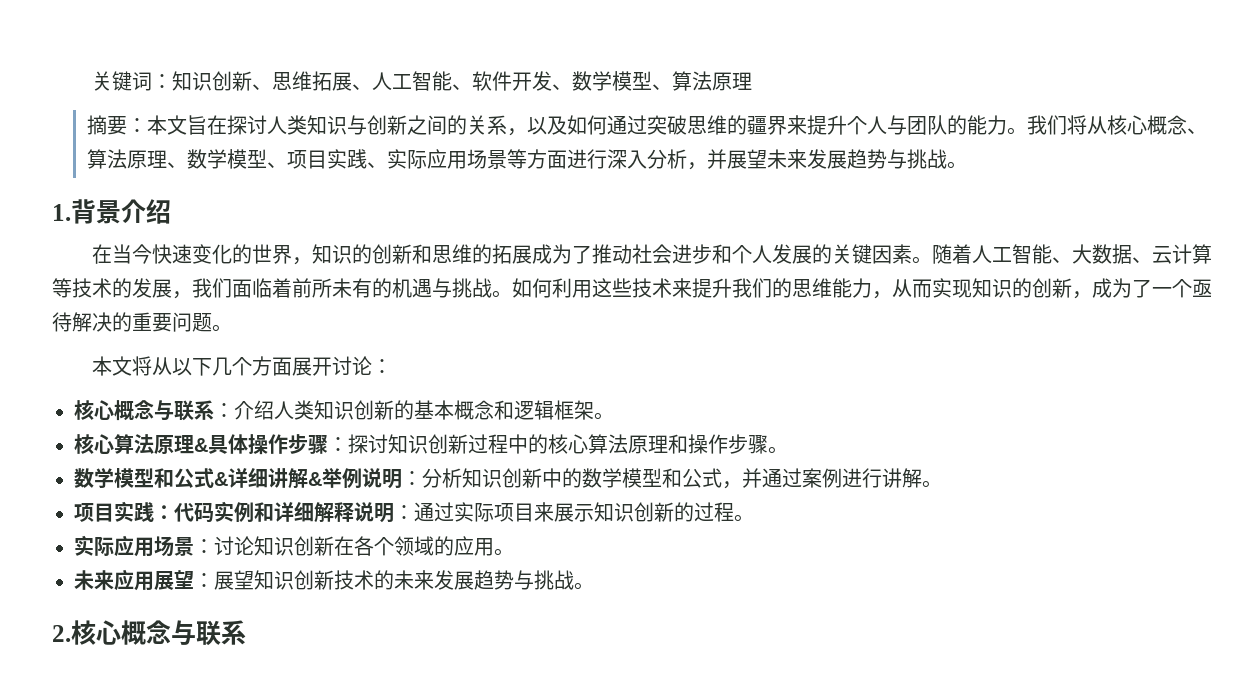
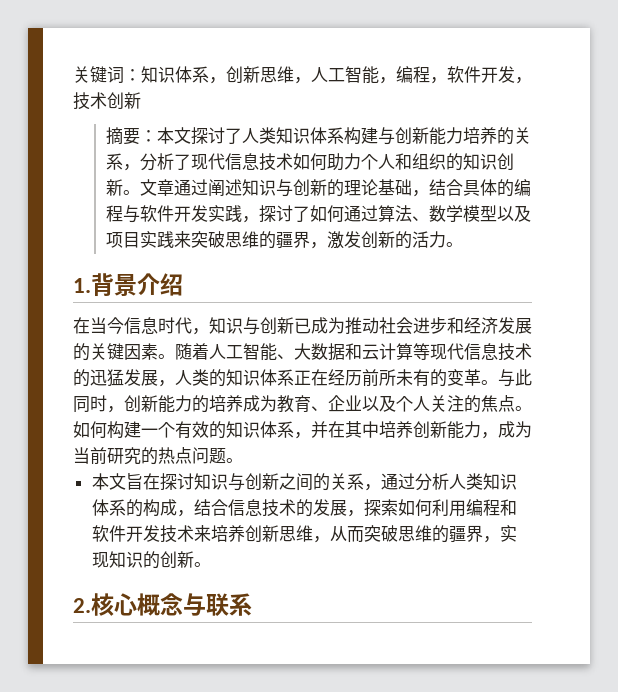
- 关键词：知识创新、思维拓展、人工智能、软件开发、数学模型、算法原理
- 摘要：本文旨在探讨人类知识与创新之间的关系，以及如何通过突破思维的疆界来提升个人与团队的能力。我们将从核心概念、算法原理、数学模型、项目实践、实际应用场景等方面进行深入分析，并展望未来发展趋势与挑战。
+ 关键词：知识体系，创新思维，人工智能，编程，软件开发，技术创新
+ 摘要：本文探讨了人类知识体系构建与创新能力培养的关系，分析了现代信息技术如何助力个人和组织的知识创新。文章通过阐述知识与创新的理论基础，结合具体的编程与软件开发实践，探讨了如何通过算法、数学模型以及项目实践来突破思维的疆界，激发创新的活力。
- 在当今快速变化的世界，知识的创新和思维的拓展成为了推动社会进步和个人发展的关键因素。
+ 在当今信息时代，知识与创新已成为推动社会进步和经济发展的关键因素。
- 随着人工智能、大数据、云计算等技术的发展，我们面临着前所未有的机遇与挑战。如何利用这些技术来提升我们的思维能力，从而实现知识的创新，成为了一个亟待解决的重要问题。
- 本文将从以下几个方面展开讨论：
- 核心概念与联系：介绍人类知识创新的基本概念和逻辑框架。
- 核心算法原理&具体操作步骤：探讨知识创新过程中的核心算法原理和操作步骤。
- 数学模型和公式&详细讲解&举例说明：分析知识创新中的数学模型和公式，并通过案例进行讲解。
- 项目实践：代码实例和详细解释说明：通过实际项目来展示知识创新的过程。
- 实际应用场景：讨论知识创新在各个领域的应用。
- 未来应用展望：展望知识创新技术的未来发展趋势与挑战。
+ 随着人工智能、大数据和云计算等现代信息技术的迅猛发展，人类的知识体系正在经历前所未有的变革。与此同时，创新能力的培养成为教育、企业以及个人关注的焦点。如何构建一个有效的知识体系，并在其中培养创新能力，成为当前研究的热点问题。
+ 本文旨在探讨知识与创新之间的关系，通过分析人类知识体系的构成，结合信息技术的发展，探索如何利用编程和软件开发技术来培养创新思维，从而突破思维的疆界，实现知识的创新。

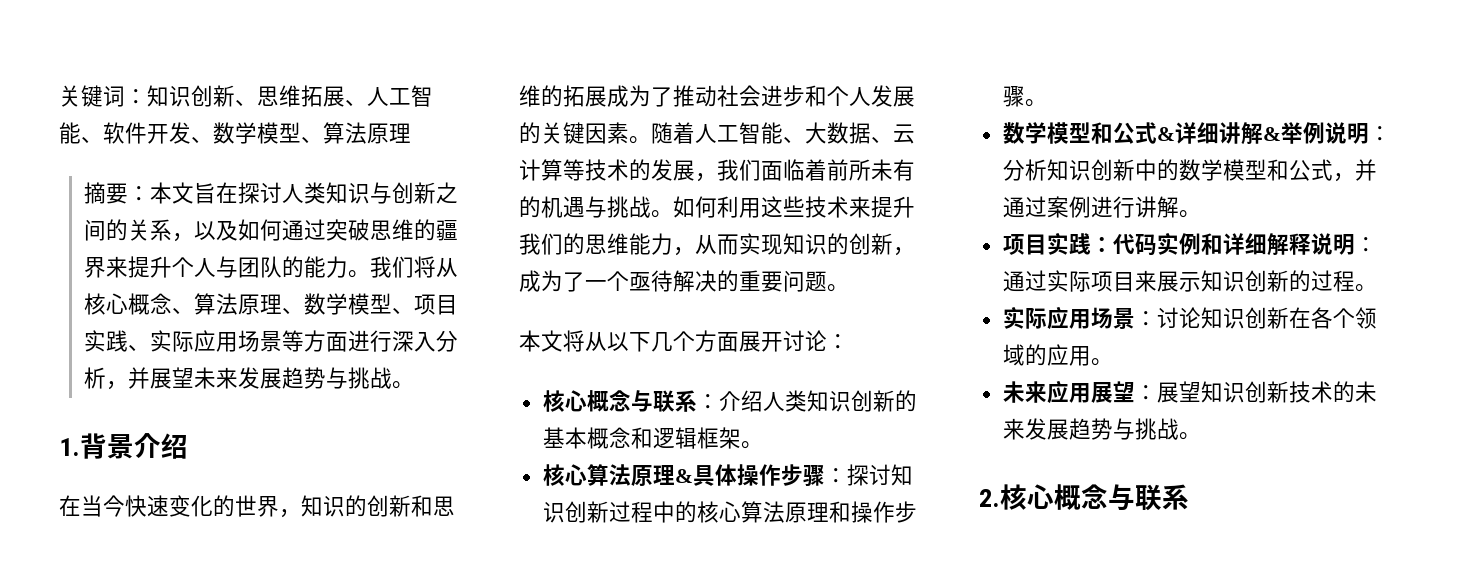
- 关键词：知识体系，创新思维，人工智能，编程，软件开发，技术创新
- 摘要：本文探讨了人类知识体系构建与创新能力培养的关系，分析了现代信息技术如何助力个人和组织的知识创新。文章通过阐述知识与创新的理论基础，结合具体的编程与软件开发实践，探讨了如何通过算法、数学模型以及项目实践来突破思维的疆界，激发创新的活力。
+ 关键词：知识创新、思维拓展、人工智能、软件开发、数学模型、算法原理
+ 摘要：本文旨在探讨人类知识与创新之间的关系，以及如何通过突破思维的疆界来提升个人与团队的能力。我们将从核心概念、算法原理、数学模型、项目实践、实际应用场景等方面进行深入分析，并展望未来发展趋势与挑战。
- 在当今信息时代，知识与创新已成为推动社会进步和经济发展的关键因素。
+ 在当今快速变化的世界，知识的创新和思维的拓展成为了推动社会进步和个人发展的关键因素。
- 随着人工智能、大数据和云计算等现代信息技术的迅猛发展，人类的知识体系正在经历前所未有的变革。与此同时，创新能力的培养成为教育、企业以及个人关注的焦点。如何构建一个有效的知识体系，并在其中培养创新能力，成为当前研究的热点问题。
- 本文旨在探讨知识与创新之间的关系，通过分析人类知识体系的构成，结合信息技术的发展，探索如何利用编程和软件开发技术来培养创新思维，从而突破思维的疆界，实现知识的创新。
+ 随着人工智能、大数据、云计算等技术的发展，我们面临着前所未有的机遇与挑战。如何利用这些技术来提升我们的思维能力，从而实现知识的创新，成为了一个亟待解决的重要问题。
+ 本文将从以下几个方面展开讨论：
+ 核心概念与联系：介绍人类知识创新的基本概念和逻辑框架。
+ 核心算法原理&具体操作步骤：探讨知识创新过程中的核心算法原理和操作步骤。
+ 数学模型和公式&详细讲解&举例说明：分析知识创新中的数学模型和公式，并通过案例进行讲解。
+ 项目实践：代码实例和详细解释说明：通过实际项目来展示知识创新的过程。
+ 实际应用场景：讨论知识创新在各个领域的应用。
+ 未来应用展望：展望知识创新技术的未来发展趋势与挑战。

